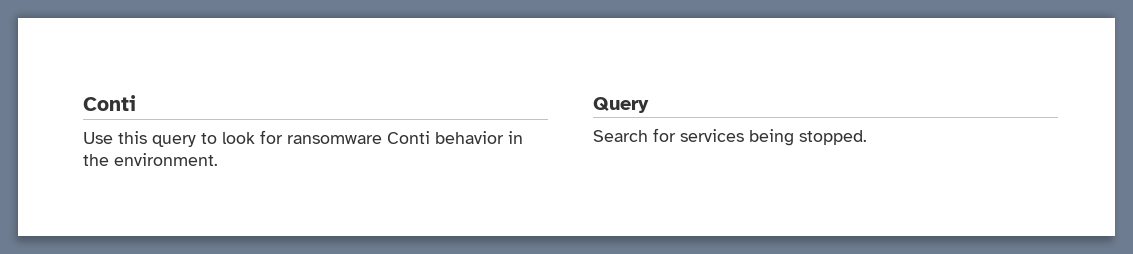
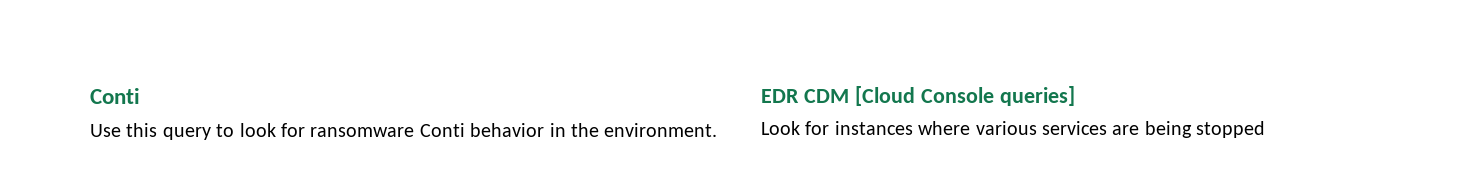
- Query
- Search for services being stopped.
+ EDR CDM [Cloud Console queries]
+ Look for instances where various services are being stopped

